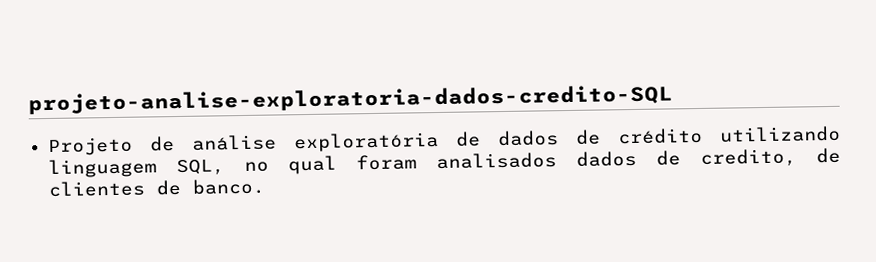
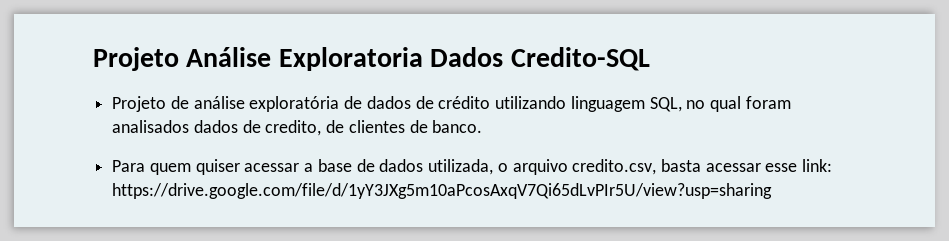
- projeto-analise-exploratoria-dados-credito-SQL
+ Projeto Análise Exploratoria Dados Credito-SQL
+ Para quem quiser acessar a base de dados utilizada, o arquivo credito.csv, basta acessar esse link: https://drive.google.com/file/d/1yY3JXg5m10aPcosAxqV7Qi65dLvPIr5U/view?usp=sharing

